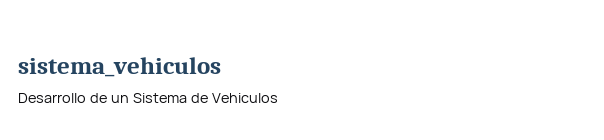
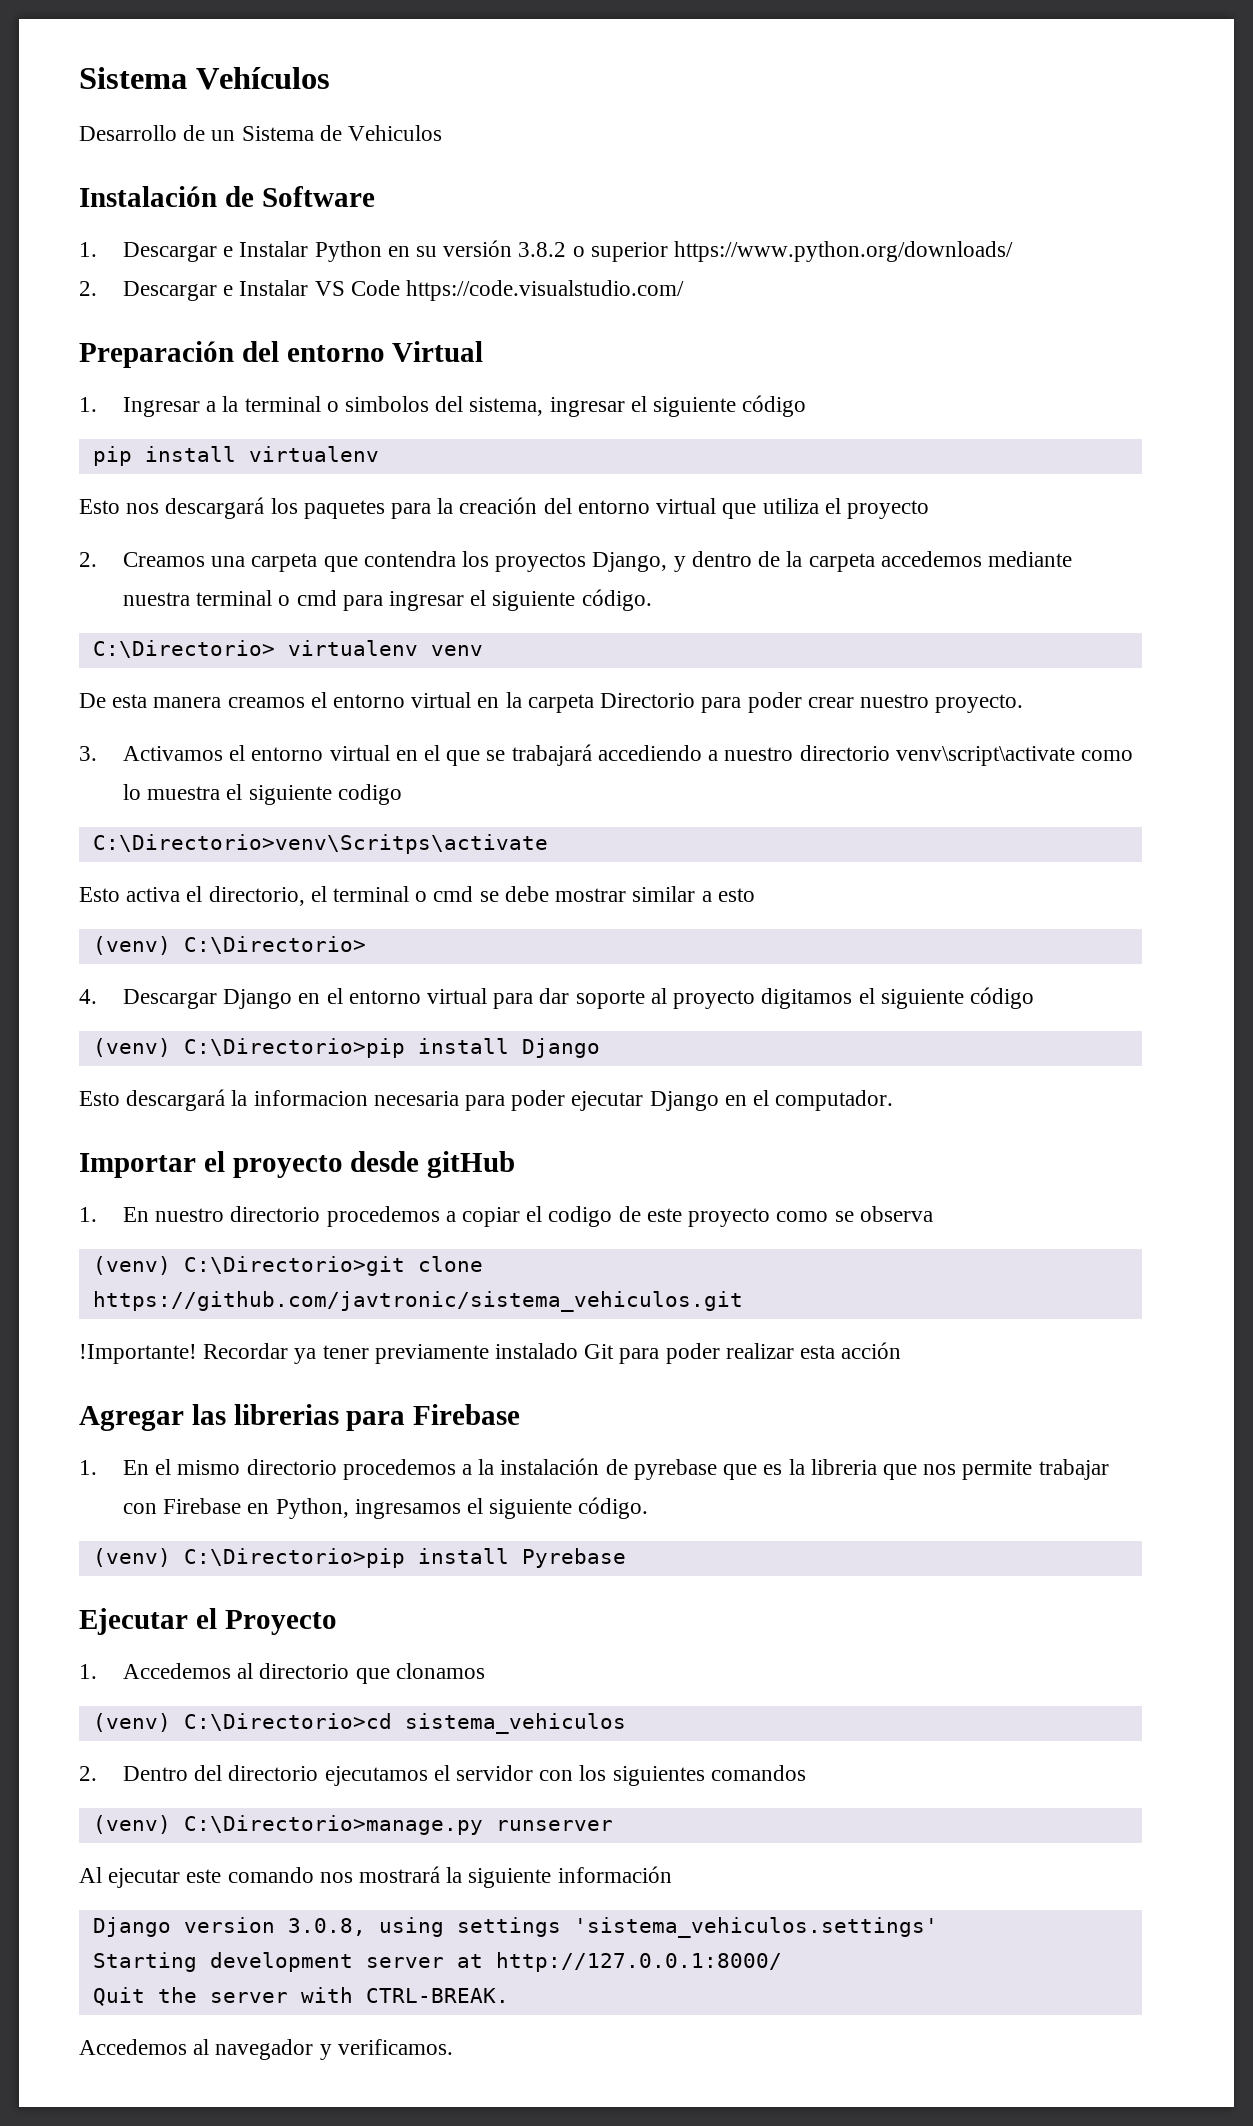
- sistema_vehiculos
+ Sistema Vehículos
+ Instalación de Software
+ 1. Descargar e Instalar Python en su versión 3.8.2 o superior https://www.python.org/downloads/
+ 2. Descargar e Instalar VS Code https://code.visualstudio.com/
+ Preparación del entorno Virtual
+ 1. Ingresar a la terminal o simbolos del sistema, ingresar el siguiente código
+ pip install virtualenv
+ Esto nos descargará los paquetes para la creación del entorno virtual que utiliza el proyecto
+ 2. Creamos una carpeta que contendra los proyectos Django, y dentro de la carpeta accedemos mediante nuestra terminal o cmd para ingresar el siguiente código.
+ C:\Directorio> virtualenv venv
+ De esta manera creamos el entorno virtual en la carpeta Directorio para poder crear nuestro proyecto.
+ 3. Activamos el entorno virtual en el que se trabajará accediendo a nuestro directorio venv\script\activate como lo muestra el siguiente codigo
+ C:\Directorio>venv\Scritps\activate
+ Esto activa el directorio, el terminal o cmd se debe mostrar similar a esto
+ (venv) C:\Directorio>
+ 4. Descargar Django en el entorno virtual para dar soporte al proyecto digitamos el siguiente código
+ (venv) C:\Directorio>pip install Django
+ Esto descargará la informacion necesaria para poder ejecutar Django en el computador.
+ Importar el proyecto desde gitHub
+ 1. En nuestro directorio procedemos a copiar el codigo de este proyecto como se observa
+ (venv) C:\Directorio>git clone https://github.com/javtronic/sistema_vehiculos.git
+ !Importante! Recordar ya tener previamente instalado Git para poder realizar esta acción
+ Agregar las librerias para Firebase
+ 1. En el mismo directorio procedemos a la instalación de pyrebase que es la libreria que nos permite trabajar con Firebase en Python, ingresamos el siguiente código.
+ (venv) C:\Directorio>pip install Pyrebase
+ Ejecutar el Proyecto
+ 1. Accedemos al directorio que clonamos
+ (venv) C:\Directorio>cd sistema_vehiculos
+ 2. Dentro del directorio ejecutamos el servidor con los siguientes comandos
+ (venv) C:\Directorio>manage.py runserver
+ Al ejecutar este comando nos mostrará la siguiente información
+ Django version 3.0.8, using settings 'sistema_vehiculos.settings'
+ Starting development server at http://127.0.0.1:8000/
+ Quit the server with CTRL-BREAK.
+ Accedemos al navegador y verificamos.

